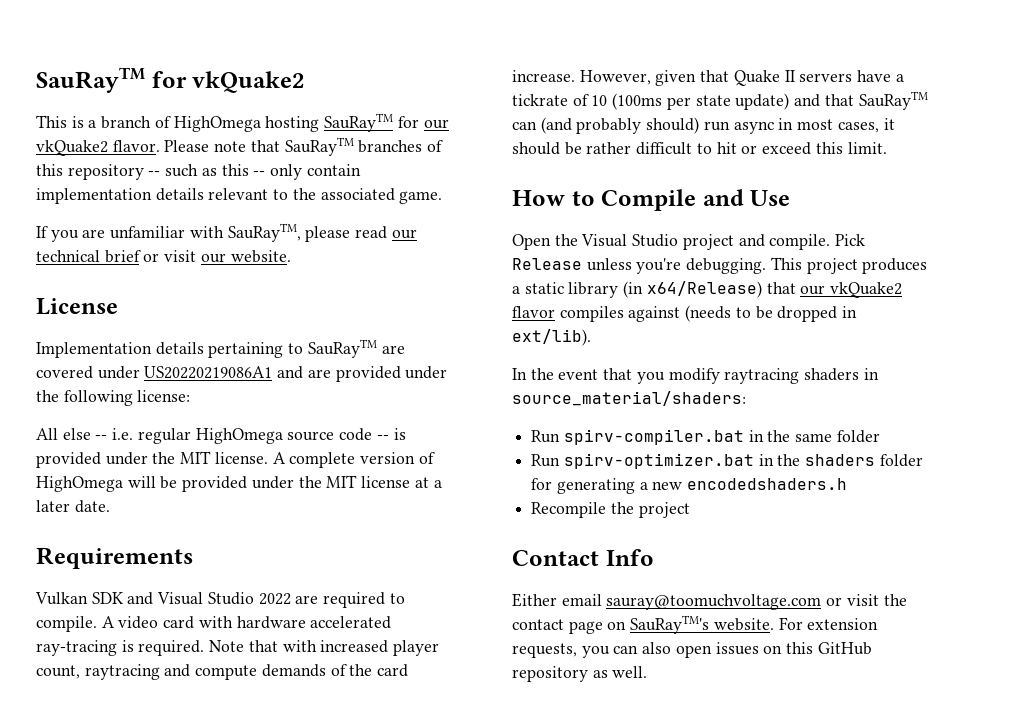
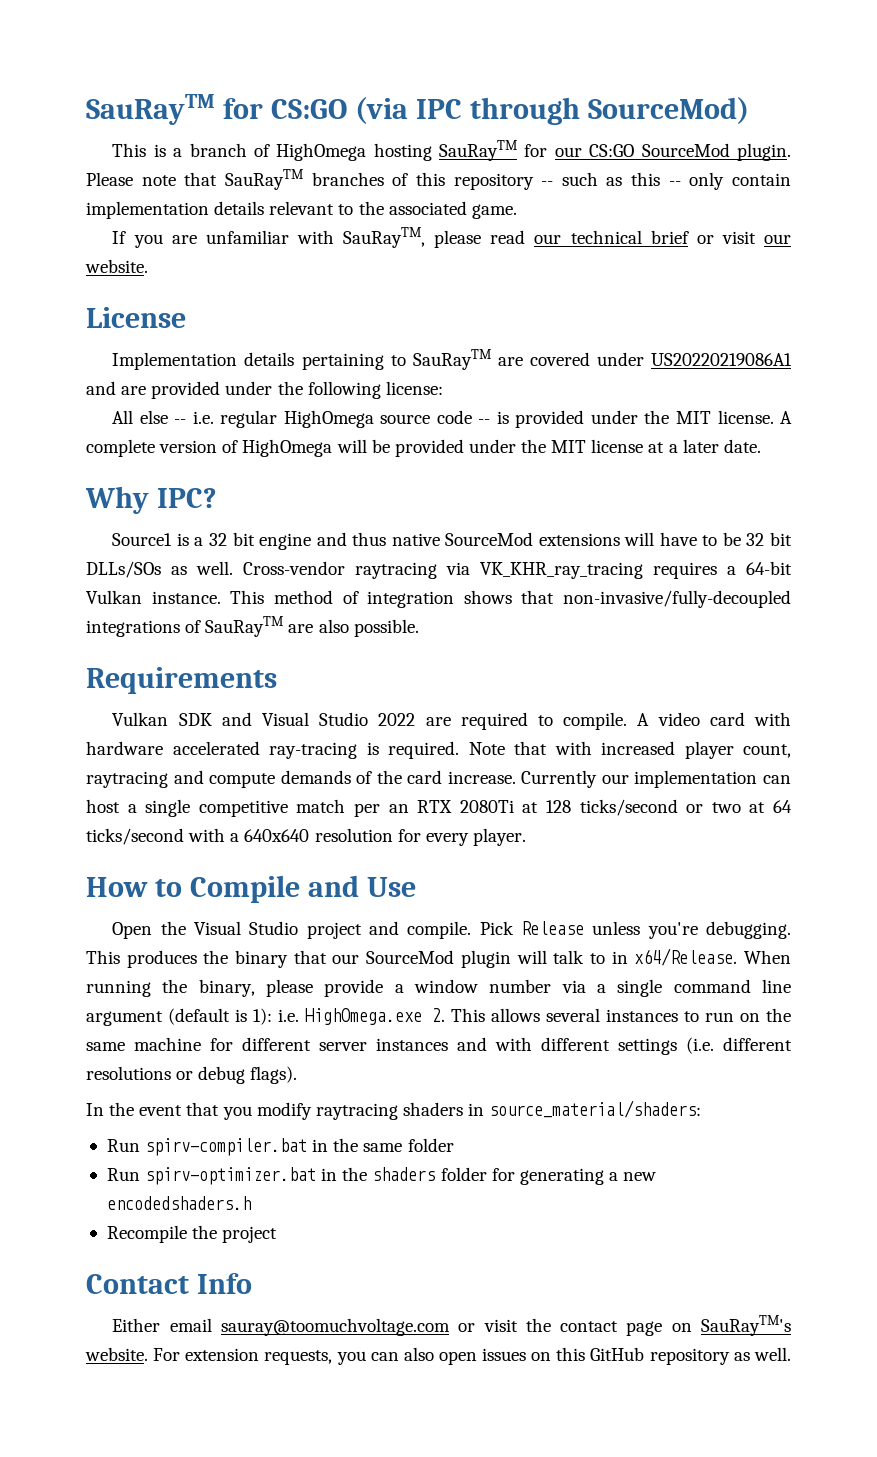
- SauRayTM for vkQuake2
+ SauRayTM for CS:GO (via IPC through SourceMod)
- This is a branch of HighOmega hosting SauRayTM for our vkQuake2 flavor.
+ This is a branch of HighOmega hosting SauRayTM for our CS:GO SourceMod plugin.
+ Why IPC?
+ Source1 is a 32 bit engine and thus native SourceMod extensions will have to be 32 bit DLLs/SOs as well. Cross-vendor raytracing via VK_KHR_ray_tracing requires a 64-bit Vulkan instance. This method of integration shows that non-invasive/fully-decoupled integrations of SauRayTM are also possible.
- However, given that Quake II servers have a tickrate of 10 (100ms per state update) and that SauRayTM can (and probably should) run async in most cases, it should be rather difficult to hit or exceed this limit.
+ Currently our implementation can host a single competitive match per an RTX 2080Ti at 128 ticks/second or two at 64 ticks/second with a 640x640 resolution for every player.
- This project produces a static library (in x64/Release) that our vkQuake2 flavor compiles against (needs to be dropped in ext/lib).
+ This produces the binary that our SourceMod plugin will talk to in x64/Release. When running the binary, please provide a window number via a single command line argument (default is 1): i.e. HighOmega.exe 2. This allows several instances to run on the same machine for different server instances and with different settings (i.e. different resolutions or debug flags).

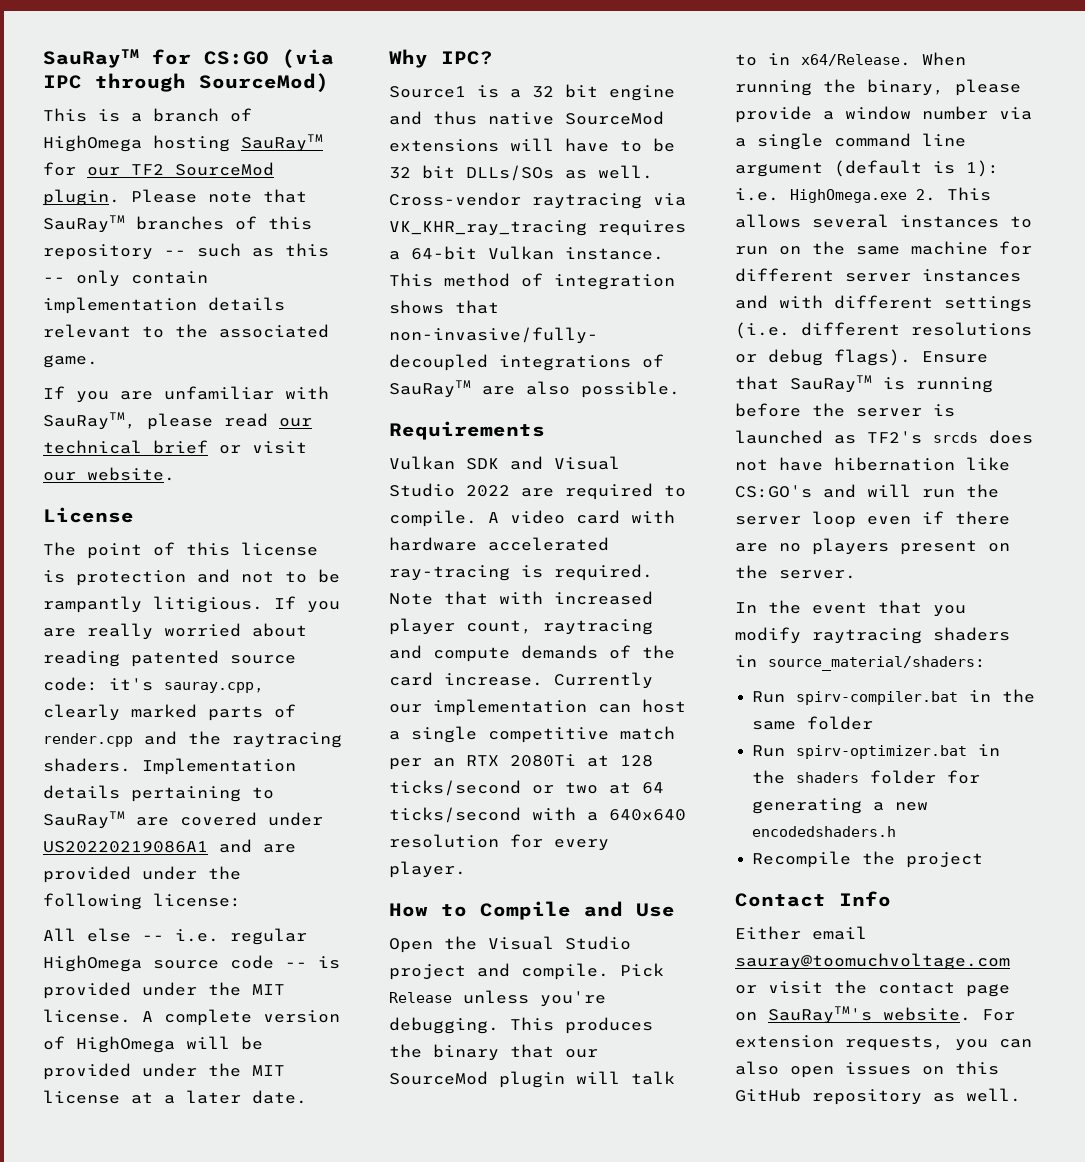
- This is a branch of HighOmega hosting SauRayTM for our CS:GO SourceMod plugin.
+ This is a branch of HighOmega hosting SauRayTM for our TF2 SourceMod plugin.
+ The point of this license is protection and not to be rampantly litigious. If you are really worried about reading patented source code: it's sauray.cpp, clearly marked parts of render.cpp and the raytracing shaders.
+ Ensure that SauRayTM is running before the server is launched as TF2's srcds does not have hibernation like CS:GO's and will run the server loop even if there are no players present on the server.

